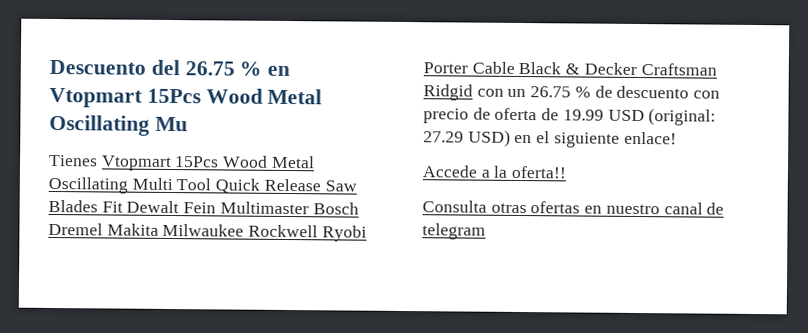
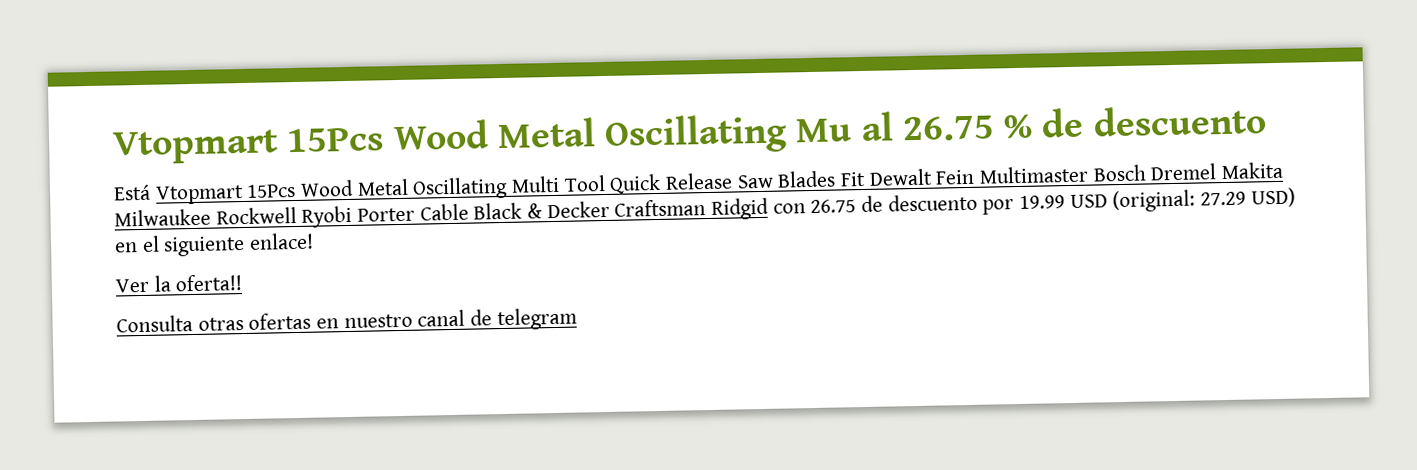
- Descuento del 26.75 % en Vtopmart 15Pcs Wood Metal Oscillating Mu
- Tienes Vtopmart 15Pcs Wood Metal Oscillating Multi Tool Quick Release Saw Blades Fit Dewalt Fein Multimaster Bosch Dremel Makita Milwaukee Rockwell Ryobi Porter Cable Black & Decker Craftsman Ridgid con un 26.75 % de descuento con precio de oferta de 19.99 USD (original: 27.29 USD) en el siguiente enlace!
+ Vtopmart 15Pcs Wood Metal Oscillating Mu al 26.75 % de descuento
+ Está Vtopmart 15Pcs Wood Metal Oscillating Multi Tool Quick Release Saw Blades Fit Dewalt Fein Multimaster Bosch Dremel Makita Milwaukee Rockwell Ryobi Porter Cable Black & Decker Craftsman Ridgid con 26.75 de descuento por 19.99 USD (original: 27.29 USD) en el siguiente enlace!
- Accede a la oferta!!
+ Ver la oferta!!

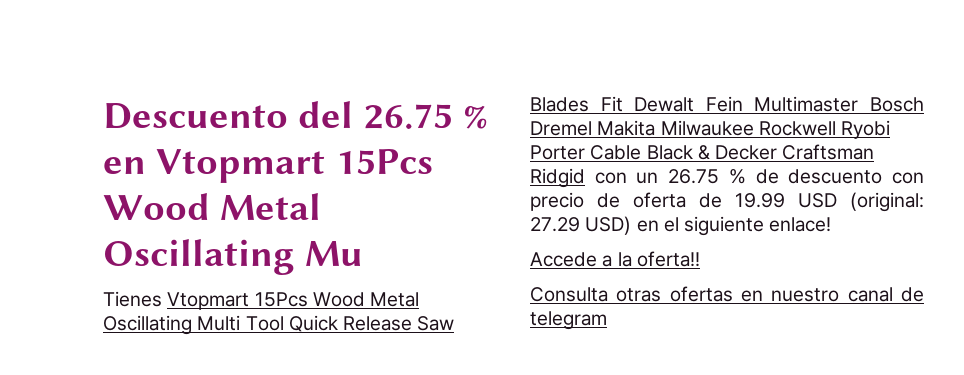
- Vtopmart 15Pcs Wood Metal Oscillating Mu al 26.75 % de descuento
- Está Vtopmart 15Pcs Wood Metal Oscillating Multi Tool Quick Release Saw Blades Fit Dewalt Fein Multimaster Bosch Dremel Makita Milwaukee Rockwell Ryobi Porter Cable Black & Decker Craftsman Ridgid con 26.75 de descuento por 19.99 USD (original: 27.29 USD) en el siguiente enlace!
+ Descuento del 26.75 % en Vtopmart 15Pcs Wood Metal Oscillating Mu
+ Tienes Vtopmart 15Pcs Wood Metal Oscillating Multi Tool Quick Release Saw Blades Fit Dewalt Fein Multimaster Bosch Dremel Makita Milwaukee Rockwell Ryobi Porter Cable Black & Decker Craftsman Ridgid con un 26.75 % de descuento con precio de oferta de 19.99 USD (original: 27.29 USD) en el siguiente enlace!
- Ver la oferta!!
+ Accede a la oferta!!

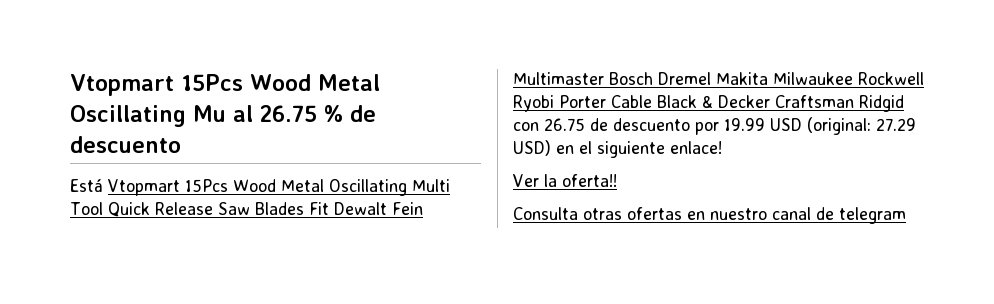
- Descuento del 26.75 % en Vtopmart 15Pcs Wood Metal Oscillating Mu
- Tienes Vtopmart 15Pcs Wood Metal Oscillating Multi Tool Quick Release Saw Blades Fit Dewalt Fein Multimaster Bosch Dremel Makita Milwaukee Rockwell Ryobi Porter Cable Black & Decker Craftsman Ridgid con un 26.75 % de descuento con precio de oferta de 19.99 USD (original: 27.29 USD) en el siguiente enlace!
+ Vtopmart 15Pcs Wood Metal Oscillating Mu al 26.75 % de descuento
+ Está Vtopmart 15Pcs Wood Metal Oscillating Multi Tool Quick Release Saw Blades Fit Dewalt Fein Multimaster Bosch Dremel Makita Milwaukee Rockwell Ryobi Porter Cable Black & Decker Craftsman Ridgid con 26.75 de descuento por 19.99 USD (original: 27.29 USD) en el siguiente enlace!
- Accede a la oferta!!
+ Ver la oferta!!

